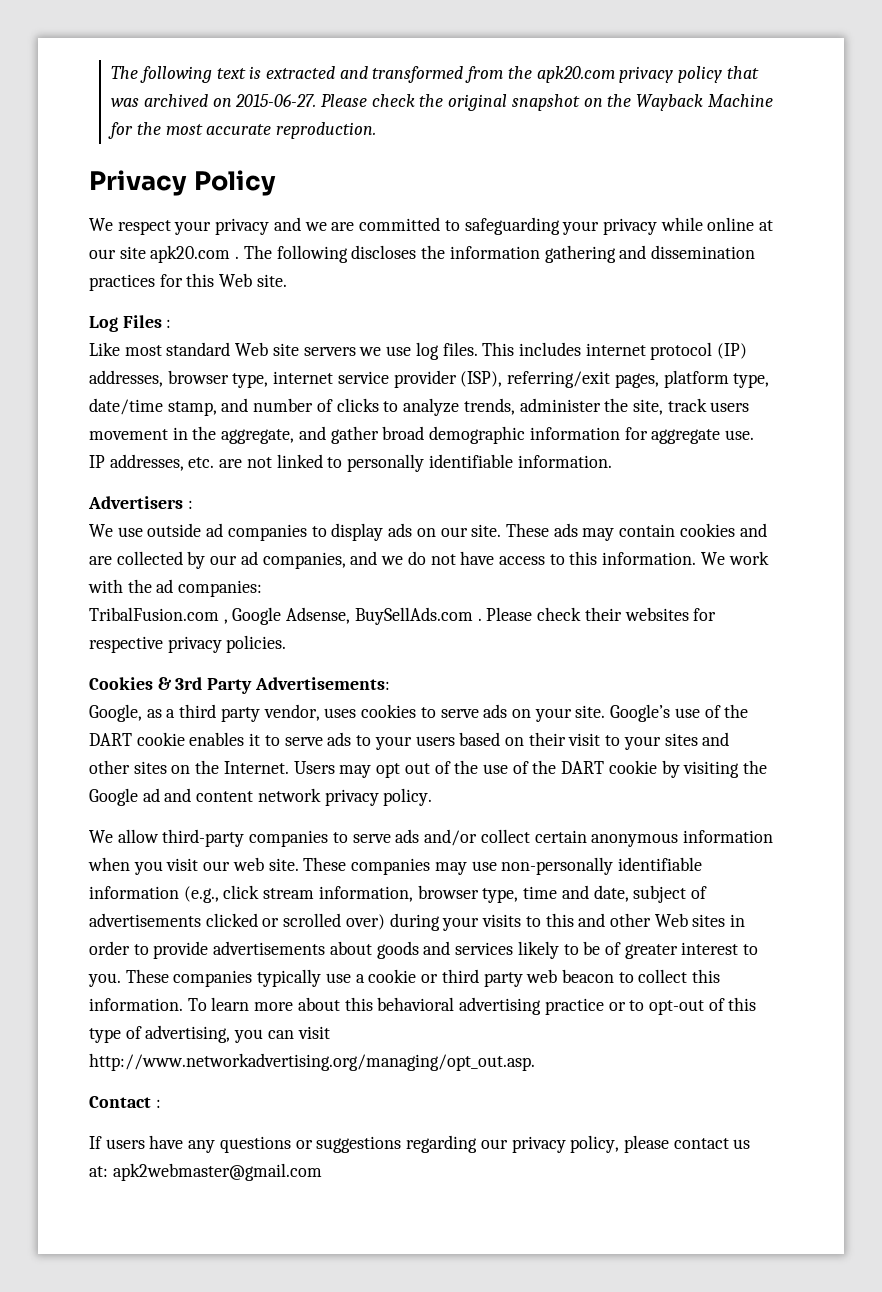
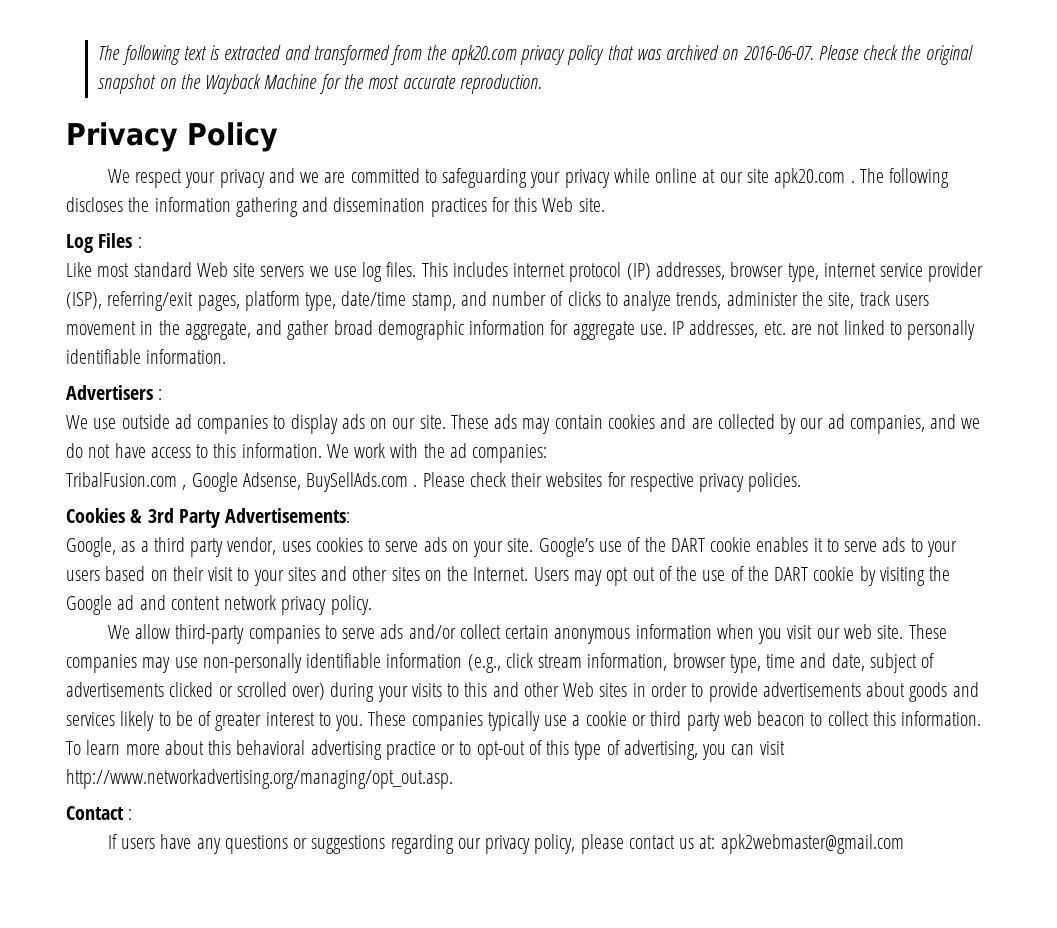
- The following text is extracted and transformed from the apk20.com privacy policy that was archived on 2015-06-27.
+ The following text is extracted and transformed from the apk20.com privacy policy that was archived on 2016-06-07.

